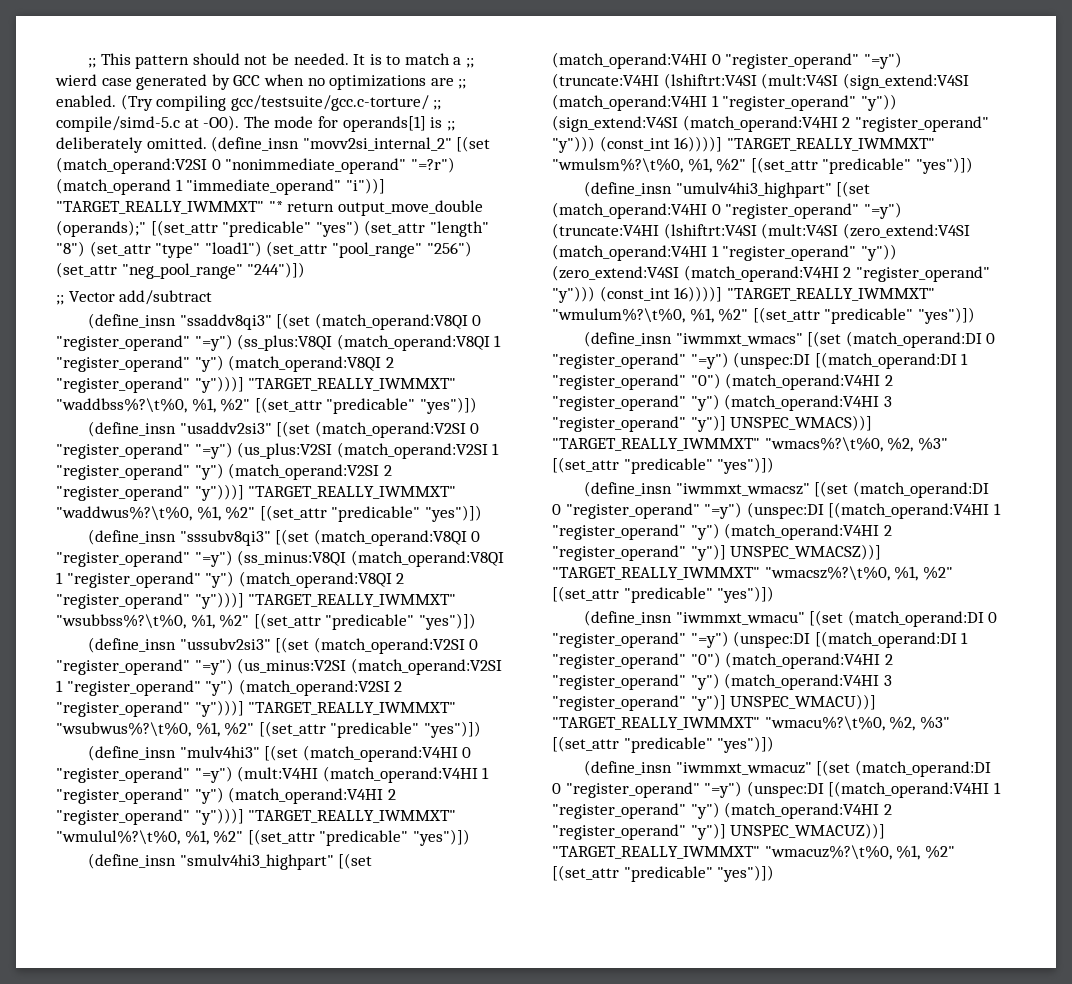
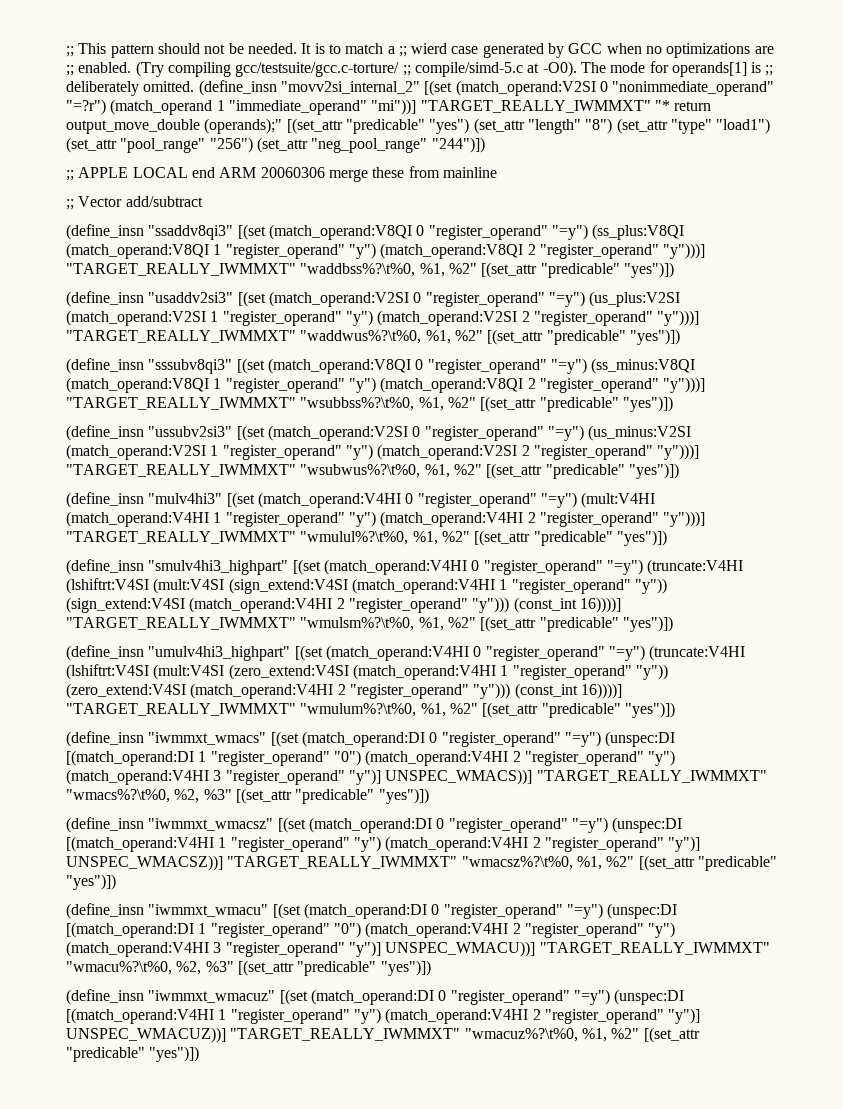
- (define_insn "movv2si_internal_2" [(set (match_operand:V2SI 0 "nonimmediate_operand" "=?r") (match_operand 1 "immediate_operand" "i"))] "TARGET_REALLY_IWMMXT" "* return output_move_double (operands);" [(set_attr "predicable" "yes") (set_attr "length" "8") (set_attr "type" "load1") (set_attr "pool_range" "256") (set_attr "neg_pool_range" "244")])
+ (define_insn "movv2si_internal_2" [(set (match_operand:V2SI 0 "nonimmediate_operand" "=?r") (match_operand 1 "immediate_operand" "mi"))] "TARGET_REALLY_IWMMXT" "* return output_move_double (operands);" [(set_attr "predicable" "yes") (set_attr "length" "8") (set_attr "type" "load1") (set_attr "pool_range" "256") (set_attr "neg_pool_range" "244")])
+ ;; APPLE LOCAL end ARM 20060306 merge these from mainline

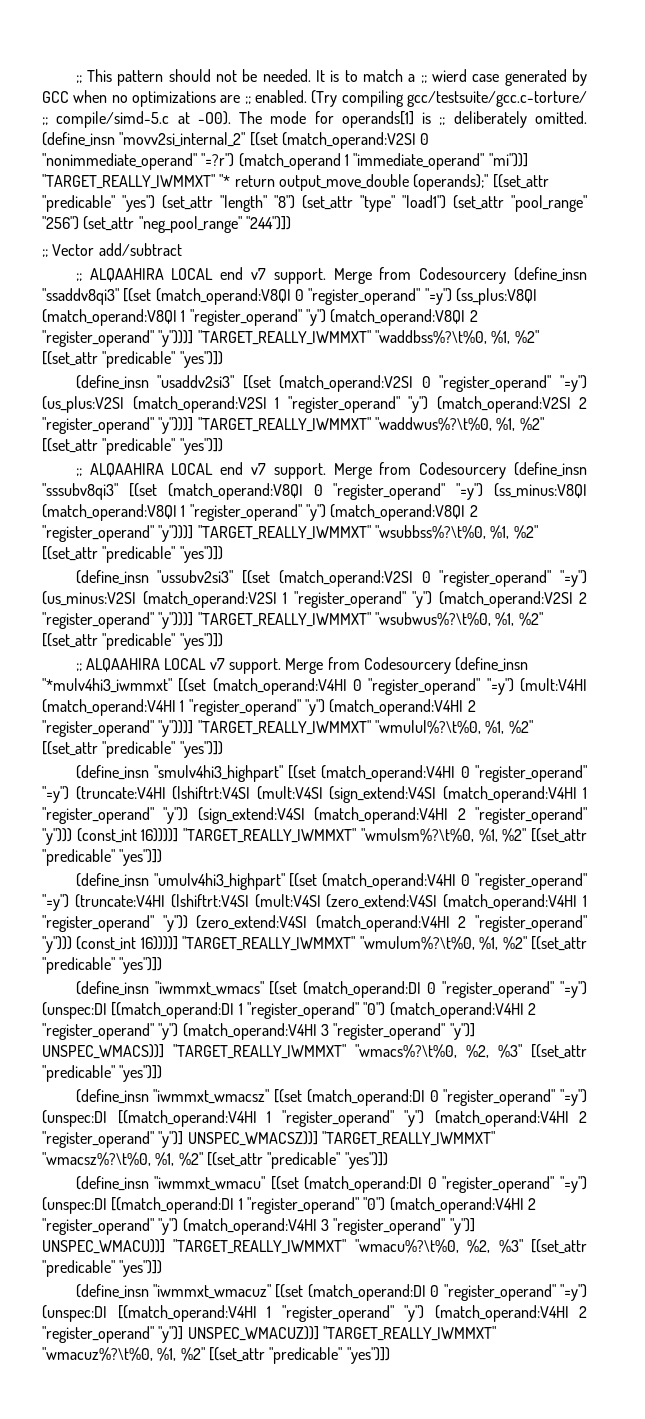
- ;; APPLE LOCAL end ARM 20060306 merge these from mainline
  ;; Vector add/subtract
- (define_insn "ssaddv8qi3" [(set (match_operand:V8QI 0 "register_operand" "=y") (ss_plus:V8QI (match_operand:V8QI 1 "register_operand" "y") (match_operand:V8QI 2 "register_operand" "y")))] "TARGET_REALLY_IWMMXT" "waddbss%?\t%0, %1, %2" [(set_attr "predicable" "yes")])
+ ;; ALQAAHIRA LOCAL end v7 support. Merge from Codesourcery (define_insn "ssaddv8qi3" [(set (match_operand:V8QI 0 "register_operand" "=y") (ss_plus:V8QI (match_operand:V8QI 1 "register_operand" "y") (match_operand:V8QI 2 "register_operand" "y")))] "TARGET_REALLY_IWMMXT" "waddbss%?\t%0, %1, %2" [(set_attr "predicable" "yes")])
- (define_insn "sssubv8qi3" [(set (match_operand:V8QI 0 "register_operand" "=y") (ss_minus:V8QI (match_operand:V8QI 1 "register_operand" "y") (match_operand:V8QI 2 "register_operand" "y")))] "TARGET_REALLY_IWMMXT" "wsubbss%?\t%0, %1, %2" [(set_attr "predicable" "yes")])
+ ;; ALQAAHIRA LOCAL end v7 support. Merge from Codesourcery (define_insn "sssubv8qi3" [(set (match_operand:V8QI 0 "register_operand" "=y") (ss_minus:V8QI (match_operand:V8QI 1 "register_operand" "y") (match_operand:V8QI 2 "register_operand" "y")))] "TARGET_REALLY_IWMMXT" "wsubbss%?\t%0, %1, %2" [(set_attr "predicable" "yes")])
- (define_insn "mulv4hi3" [(set (match_operand:V4HI 0 "register_operand" "=y") (mult:V4HI (match_operand:V4HI 1 "register_operand" "y") (match_operand:V4HI 2 "register_operand" "y")))] "TARGET_REALLY_IWMMXT" "wmulul%?\t%0, %1, %2" [(set_attr "predicable" "yes")])
+ ;; ALQAAHIRA LOCAL v7 support. Merge from Codesourcery (define_insn "*mulv4hi3_iwmmxt" [(set (match_operand:V4HI 0 "register_operand" "=y") (mult:V4HI (match_operand:V4HI 1 "register_operand" "y") (match_operand:V4HI 2 "register_operand" "y")))] "TARGET_REALLY_IWMMXT" "wmulul%?\t%0, %1, %2" [(set_attr "predicable" "yes")])

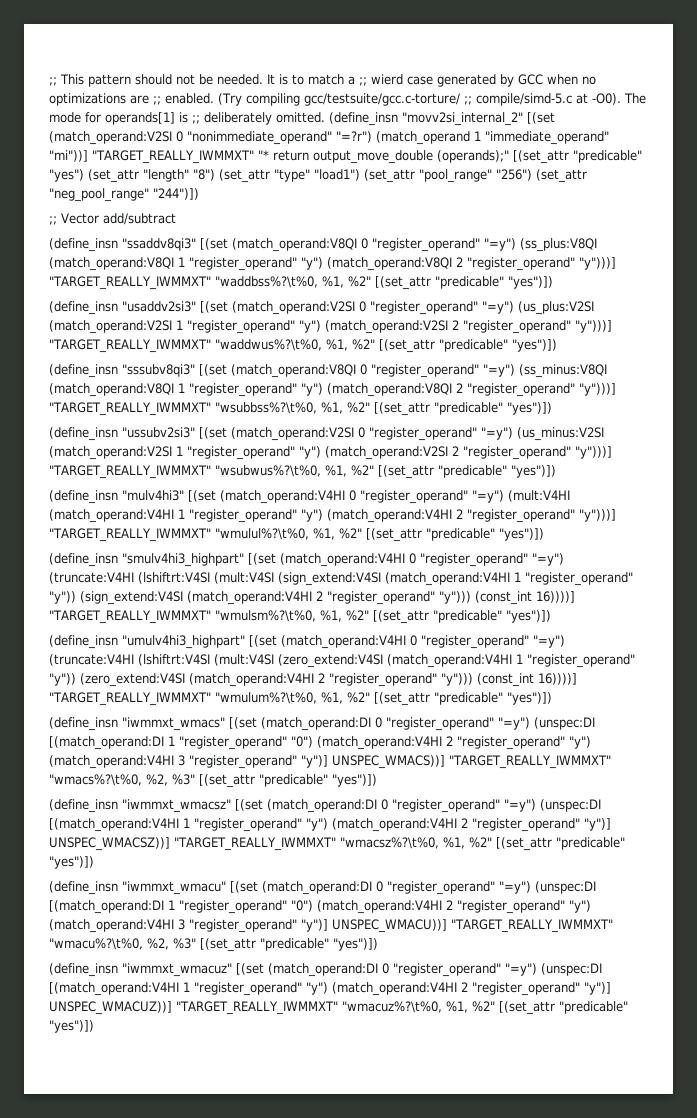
- ;; ALQAAHIRA LOCAL end v7 support. Merge from Codesourcery (define_insn "ssaddv8qi3" [(set (match_operand:V8QI 0 "register_operand" "=y") (ss_plus:V8QI (match_operand:V8QI 1 "register_operand" "y") (match_operand:V8QI 2 "register_operand" "y")))] "TARGET_REALLY_IWMMXT" "waddbss%?\t%0, %1, %2" [(set_attr "predicable" "yes")])
+ (define_insn "ssaddv8qi3" [(set (match_operand:V8QI 0 "register_operand" "=y") (ss_plus:V8QI (match_operand:V8QI 1 "register_operand" "y") (match_operand:V8QI 2 "register_operand" "y")))] "TARGET_REALLY_IWMMXT" "waddbss%?\t%0, %1, %2" [(set_attr "predicable" "yes")])
- ;; ALQAAHIRA LOCAL end v7 support. Merge from Codesourcery (define_insn "sssubv8qi3" [(set (match_operand:V8QI 0 "register_operand" "=y") (ss_minus:V8QI (match_operand:V8QI 1 "register_operand" "y") (match_operand:V8QI 2 "register_operand" "y")))] "TARGET_REALLY_IWMMXT" "wsubbss%?\t%0, %1, %2" [(set_attr "predicable" "yes")])
+ (define_insn "sssubv8qi3" [(set (match_operand:V8QI 0 "register_operand" "=y") (ss_minus:V8QI (match_operand:V8QI 1 "register_operand" "y") (match_operand:V8QI 2 "register_operand" "y")))] "TARGET_REALLY_IWMMXT" "wsubbss%?\t%0, %1, %2" [(set_attr "predicable" "yes")])
- ;; ALQAAHIRA LOCAL v7 support. Merge from Codesourcery (define_insn "*mulv4hi3_iwmmxt" [(set (match_operand:V4HI 0 "register_operand" "=y") (mult:V4HI (match_operand:V4HI 1 "register_operand" "y") (match_operand:V4HI 2 "register_operand" "y")))] "TARGET_REALLY_IWMMXT" "wmulul%?\t%0, %1, %2" [(set_attr "predicable" "yes")])
+ (define_insn "mulv4hi3" [(set (match_operand:V4HI 0 "register_operand" "=y") (mult:V4HI (match_operand:V4HI 1 "register_operand" "y") (match_operand:V4HI 2 "register_operand" "y")))] "TARGET_REALLY_IWMMXT" "wmulul%?\t%0, %1, %2" [(set_attr "predicable" "yes")])

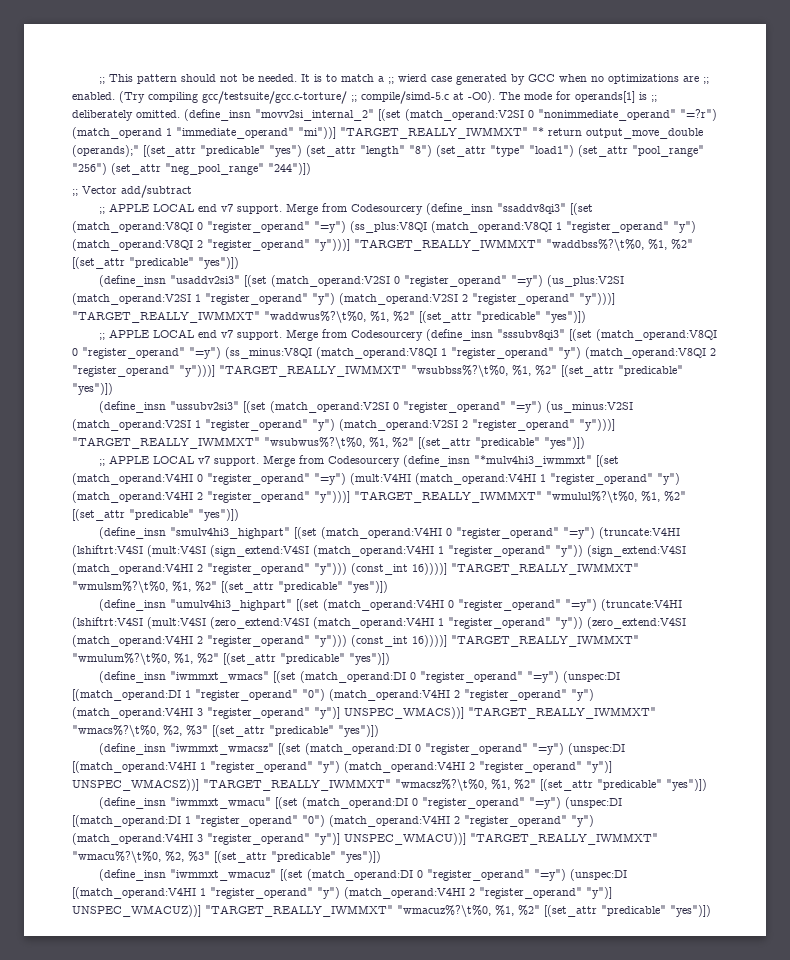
- (define_insn "ssaddv8qi3" [(set (match_operand:V8QI 0 "register_operand" "=y") (ss_plus:V8QI (match_operand:V8QI 1 "register_operand" "y") (match_operand:V8QI 2 "register_operand" "y")))] "TARGET_REALLY_IWMMXT" "waddbss%?\t%0, %1, %2" [(set_attr "predicable" "yes")])
+ ;; APPLE LOCAL end v7 support. Merge from Codesourcery (define_insn "ssaddv8qi3" [(set (match_operand:V8QI 0 "register_operand" "=y") (ss_plus:V8QI (match_operand:V8QI 1 "register_operand" "y") (match_operand:V8QI 2 "register_operand" "y")))] "TARGET_REALLY_IWMMXT" "waddbss%?\t%0, %1, %2" [(set_attr "predicable" "yes")])
- (define_insn "sssubv8qi3" [(set (match_operand:V8QI 0 "register_operand" "=y") (ss_minus:V8QI (match_operand:V8QI 1 "register_operand" "y") (match_operand:V8QI 2 "register_operand" "y")))] "TARGET_REALLY_IWMMXT" "wsubbss%?\t%0, %1, %2" [(set_attr "predicable" "yes")])
+ ;; APPLE LOCAL end v7 support. Merge from Codesourcery (define_insn "sssubv8qi3" [(set (match_operand:V8QI 0 "register_operand" "=y") (ss_minus:V8QI (match_operand:V8QI 1 "register_operand" "y") (match_operand:V8QI 2 "register_operand" "y")))] "TARGET_REALLY_IWMMXT" "wsubbss%?\t%0, %1, %2" [(set_attr "predicable" "yes")])
- (define_insn "mulv4hi3" [(set (match_operand:V4HI 0 "register_operand" "=y") (mult:V4HI (match_operand:V4HI 1 "register_operand" "y") (match_operand:V4HI 2 "register_operand" "y")))] "TARGET_REALLY_IWMMXT" "wmulul%?\t%0, %1, %2" [(set_attr "predicable" "yes")])
+ ;; APPLE LOCAL v7 support. Merge from Codesourcery (define_insn "*mulv4hi3_iwmmxt" [(set (match_operand:V4HI 0 "register_operand" "=y") (mult:V4HI (match_operand:V4HI 1 "register_operand" "y") (match_operand:V4HI 2 "register_operand" "y")))] "TARGET_REALLY_IWMMXT" "wmulul%?\t%0, %1, %2" [(set_attr "predicable" "yes")])

